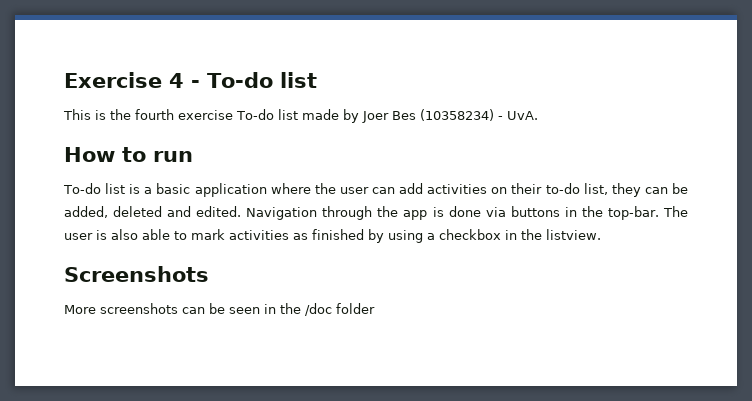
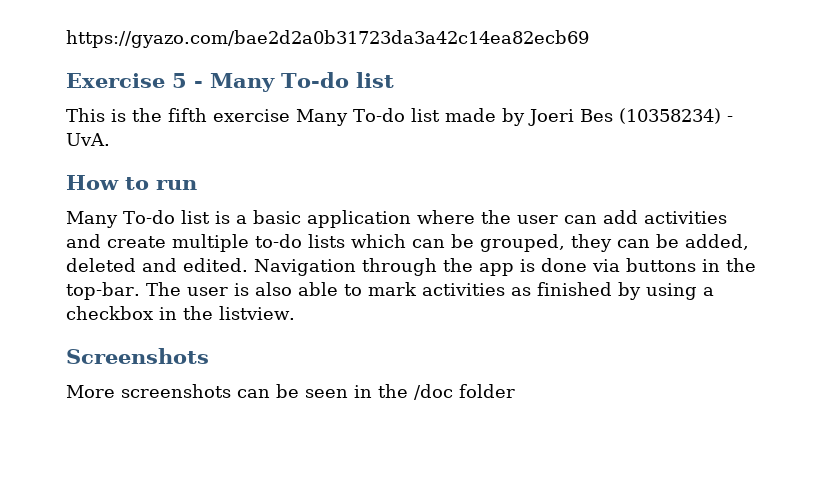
- Exercise 4 - To-do list
+ https://gyazo.com/bae2d2a0b31723da3a42c14ea82ecb69
+ Exercise 5 - Many To-do list
- This is the fourth exercise To-do list made by Joer Bes (10358234) - UvA.
+ This is the fifth exercise Many To-do list made by Joeri Bes (10358234) - UvA.
- To-do list is a basic application where the user can add activities on their to-do list, they can be added, deleted and edited.
+ Many To-do list is a basic application where the user can add activities and create multiple to-do lists which can be grouped, they can be added, deleted and edited.

